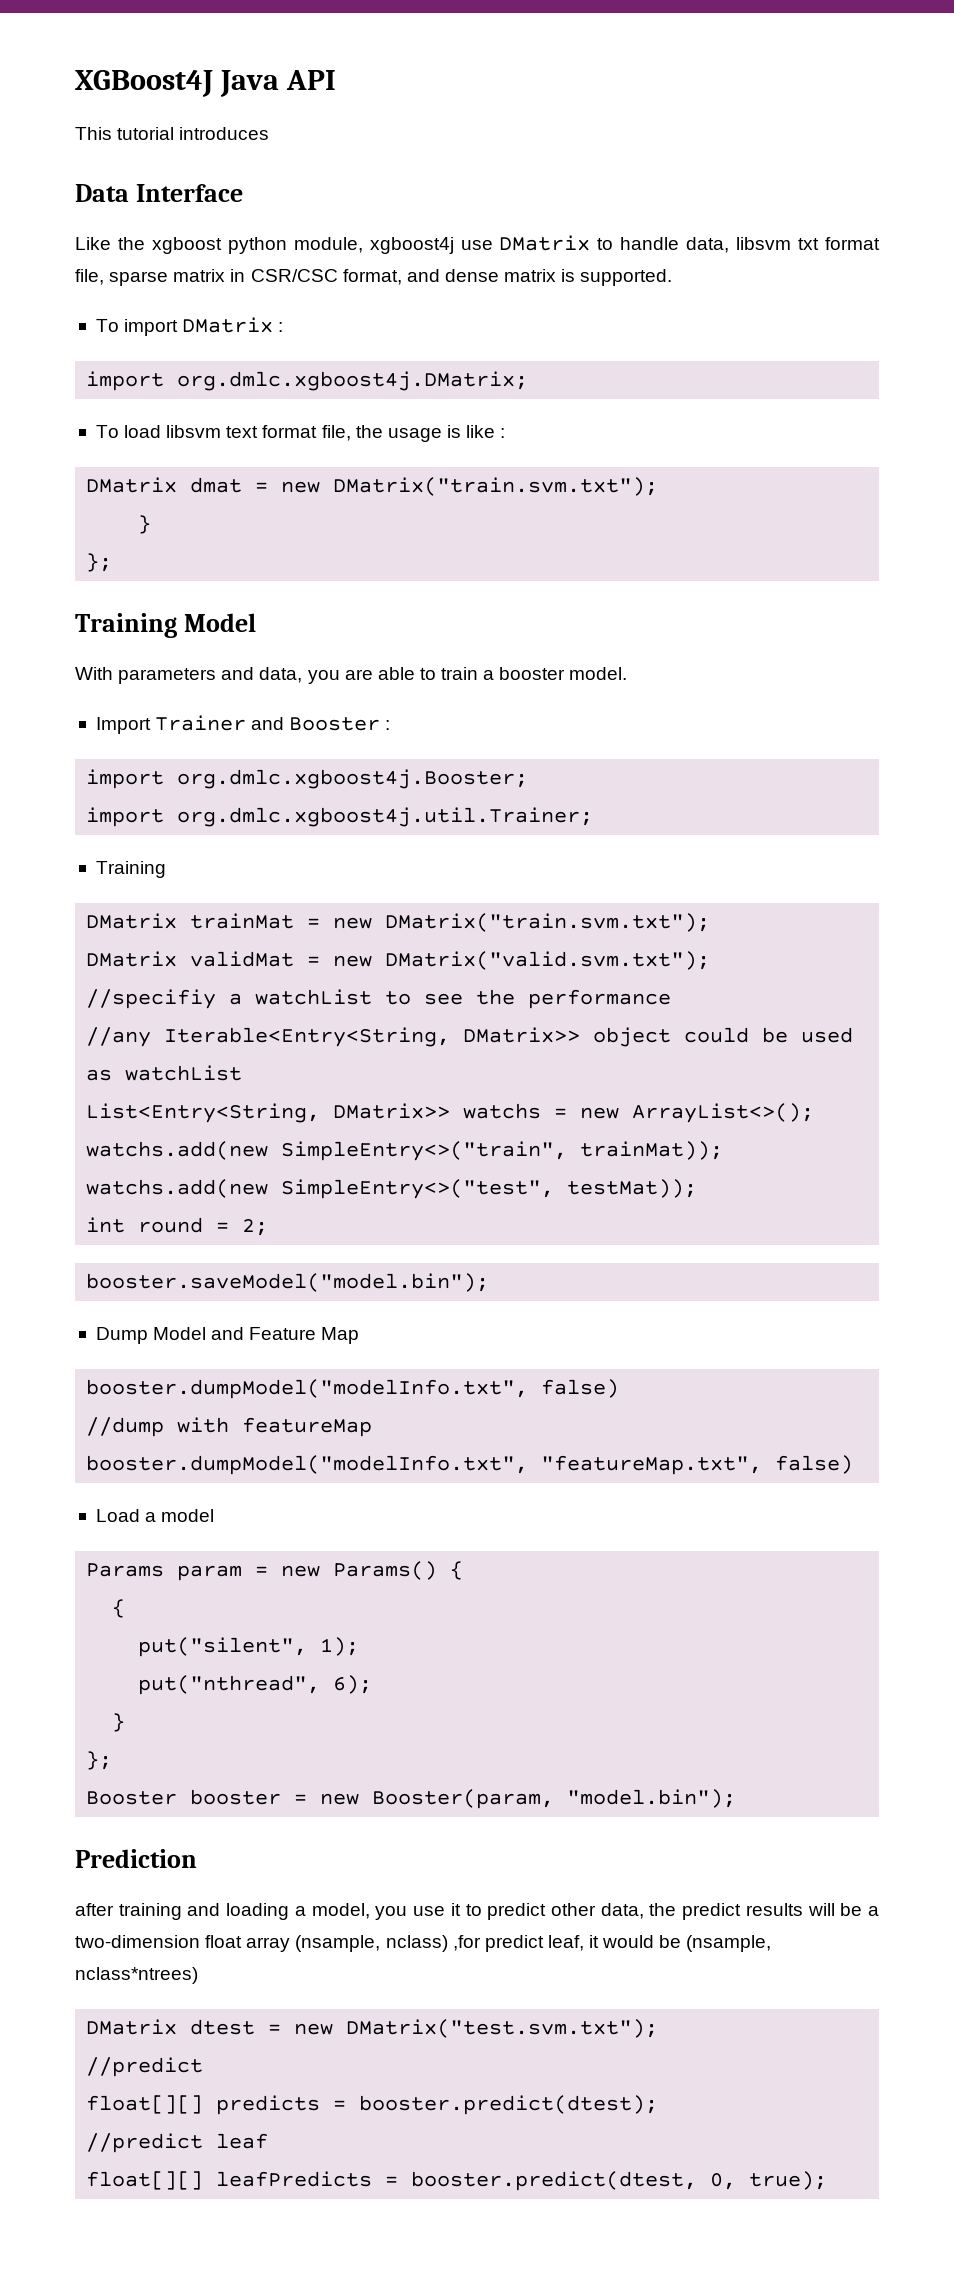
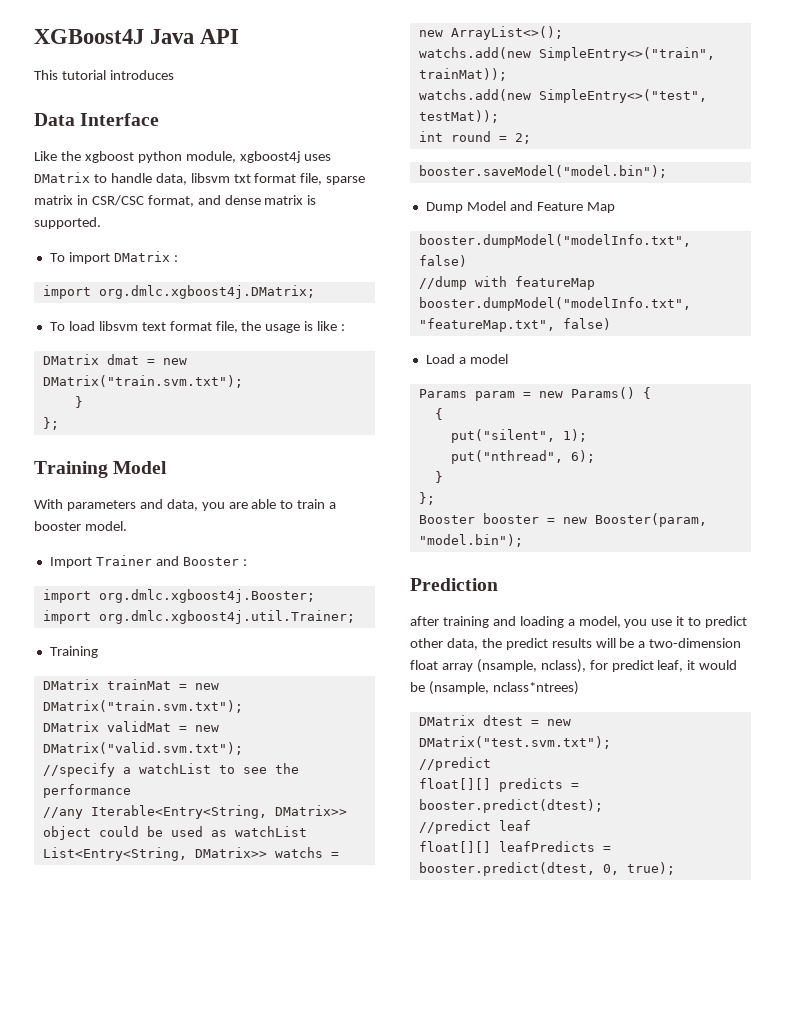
- Like the xgboost python module, xgboost4j use DMatrix to handle data, libsvm txt format file, sparse matrix in CSR/CSC format, and dense matrix is supported.
+ Like the xgboost python module, xgboost4j uses DMatrix to handle data, libsvm txt format file, sparse matrix in CSR/CSC format, and dense matrix is supported.
- //specifiy a watchList to see the performance
+ //specify a watchList to see the performance
- after training and loading a model, you use it to predict other data, the predict results will be a two-dimension float array (nsample, nclass) ,for predict leaf, it would be (nsample, nclass*ntrees)
+ after training and loading a model, you use it to predict other data, the predict results will be a two-dimension float array (nsample, nclass), for predict leaf, it would be (nsample, nclass*ntrees)

